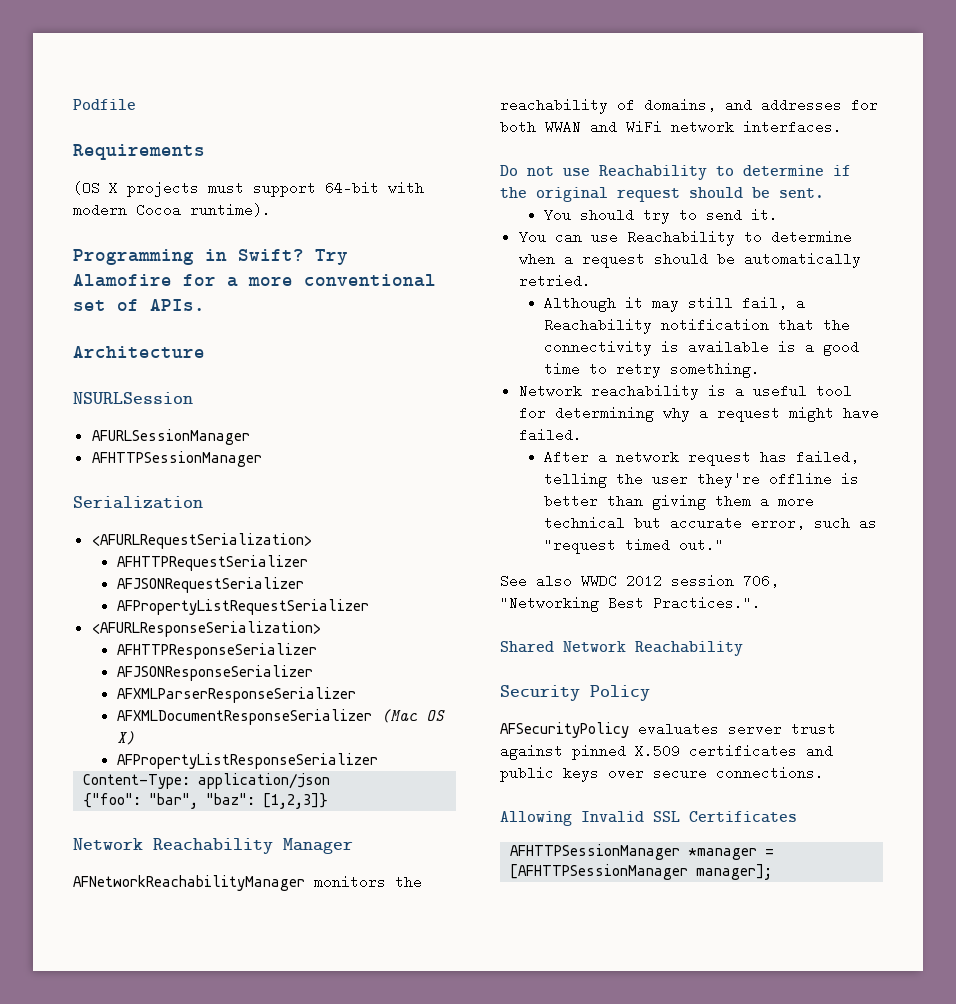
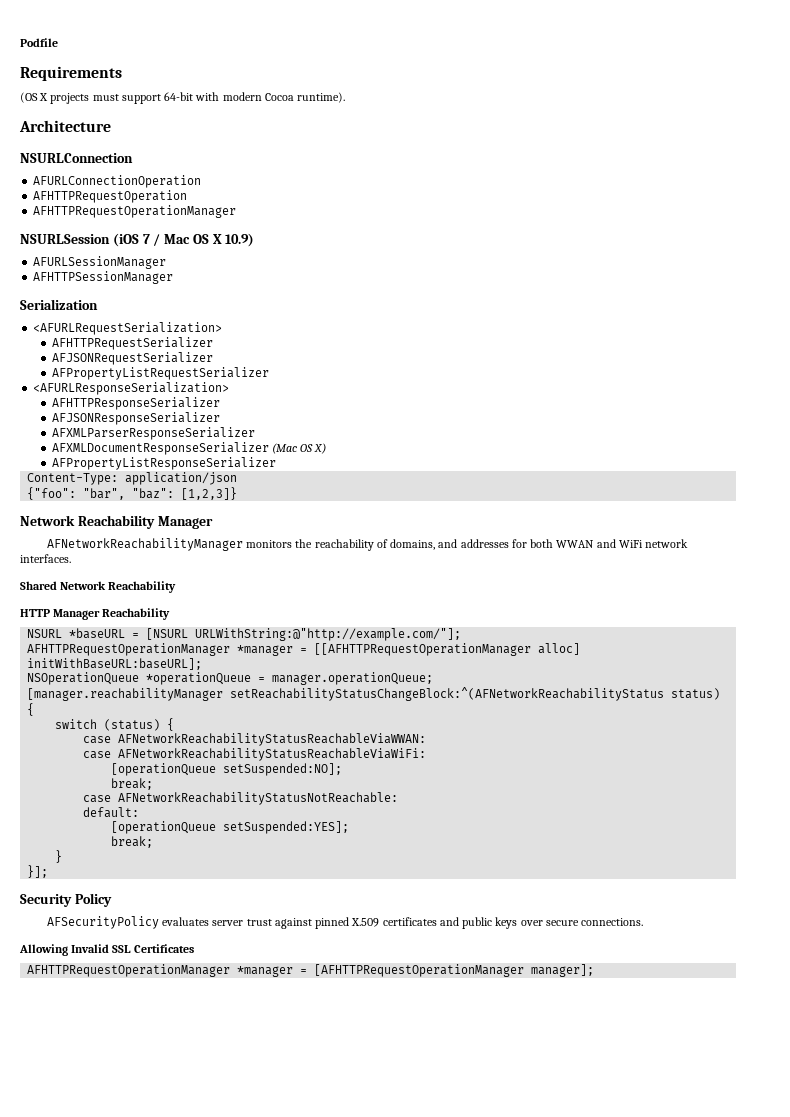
- Programming in Swift? Try Alamofire for a more conventional set of APIs.
  Architecture
- NSURLSession
+ NSURLConnection
+ AFURLConnectionOperation
+ AFHTTPRequestOperation
+ AFHTTPRequestOperationManager
+ NSURLSession (iOS 7 / Mac OS X 10.9)
- Do not use Reachability to determine if the original request should be sent.
- You should try to send it.
- You can use Reachability to determine when a request should be automatically retried.
- Although it may still fail, a Reachability notification that the connectivity is available is a good time to retry something.
- Network reachability is a useful tool for determining why a request might have failed.
- After a network request has failed, telling the user they're offline is better than giving them a more technical but accurate error, such as "request timed out."
- See also WWDC 2012 session 706, "Networking Best Practices.".
  Shared Network Reachability
+ HTTP Manager Reachability
+ NSURL *baseURL = [NSURL URLWithString:@"http://example.com/"];
+ AFHTTPRequestOperationManager *manager = [[AFHTTPRequestOperationManager alloc] initWithBaseURL:baseURL];
+ NSOperationQueue *operationQueue = manager.operationQueue;
+ [manager.reachabilityManager setReachabilityStatusChangeBlock:^(AFNetworkReachabilityStatus status) {
+ switch (status) {
+ case AFNetworkReachabilityStatusReachableViaWWAN:
+ case AFNetworkReachabilityStatusReachableViaWiFi:
+ [operationQueue setSuspended:NO];
+ break;
+ case AFNetworkReachabilityStatusNotReachable:
+ default:
+ [operationQueue setSuspended:YES];
+ break;
+ }
+ }];
- AFHTTPSessionManager *manager = [AFHTTPSessionManager manager];
+ AFHTTPRequestOperationManager *manager = [AFHTTPRequestOperationManager manager];

